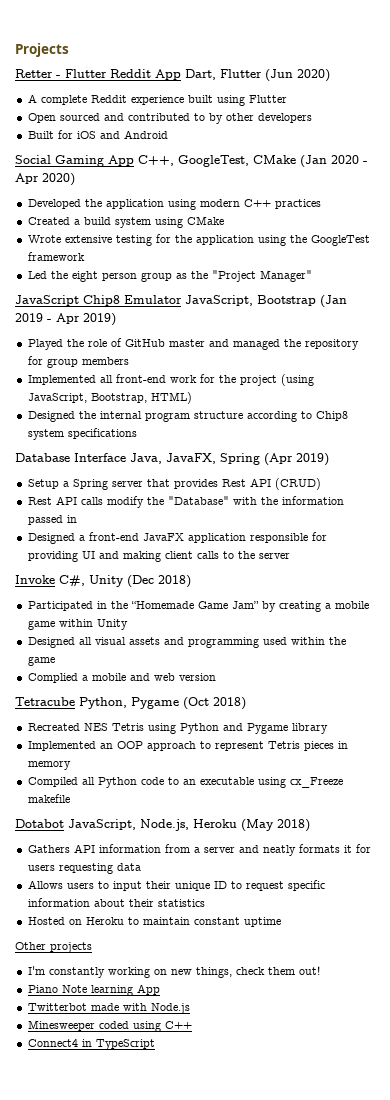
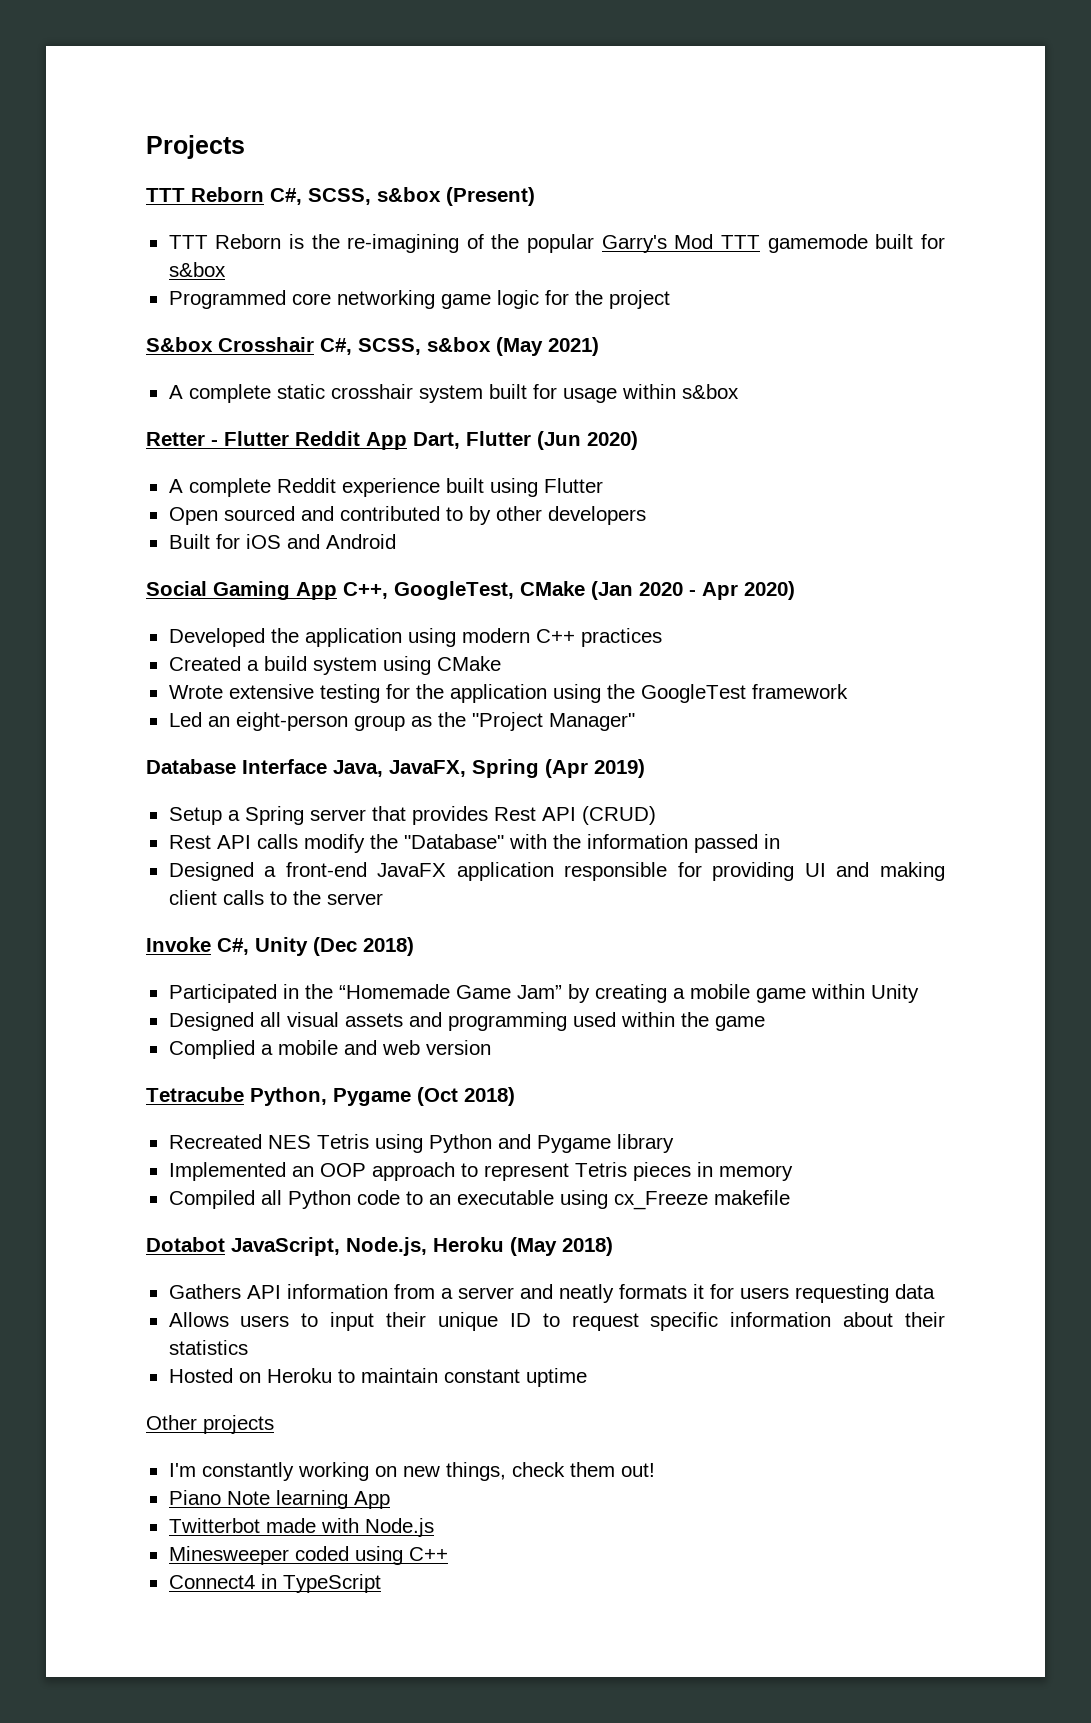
+ TTT Reborn C#, SCSS, s&box (Present)
+ TTT Reborn is the re-imagining of the popular Garry's Mod TTT gamemode built for s&box
+ Programmed core networking game logic for the project
+ S&box Crosshair C#, SCSS, s&box (May 2021)
+ A complete static crosshair system built for usage within s&box
- Led the eight person group as the "Project Manager"
+ Led an eight-person group as the "Project Manager"
- JavaScript Chip8 Emulator JavaScript, Bootstrap (Jan 2019 - Apr 2019)
- Played the role of GitHub master and managed the repository for group members
- Implemented all front-end work for the project (using JavaScript, Bootstrap, HTML)
- Designed the internal program structure according to Chip8 system specifications

